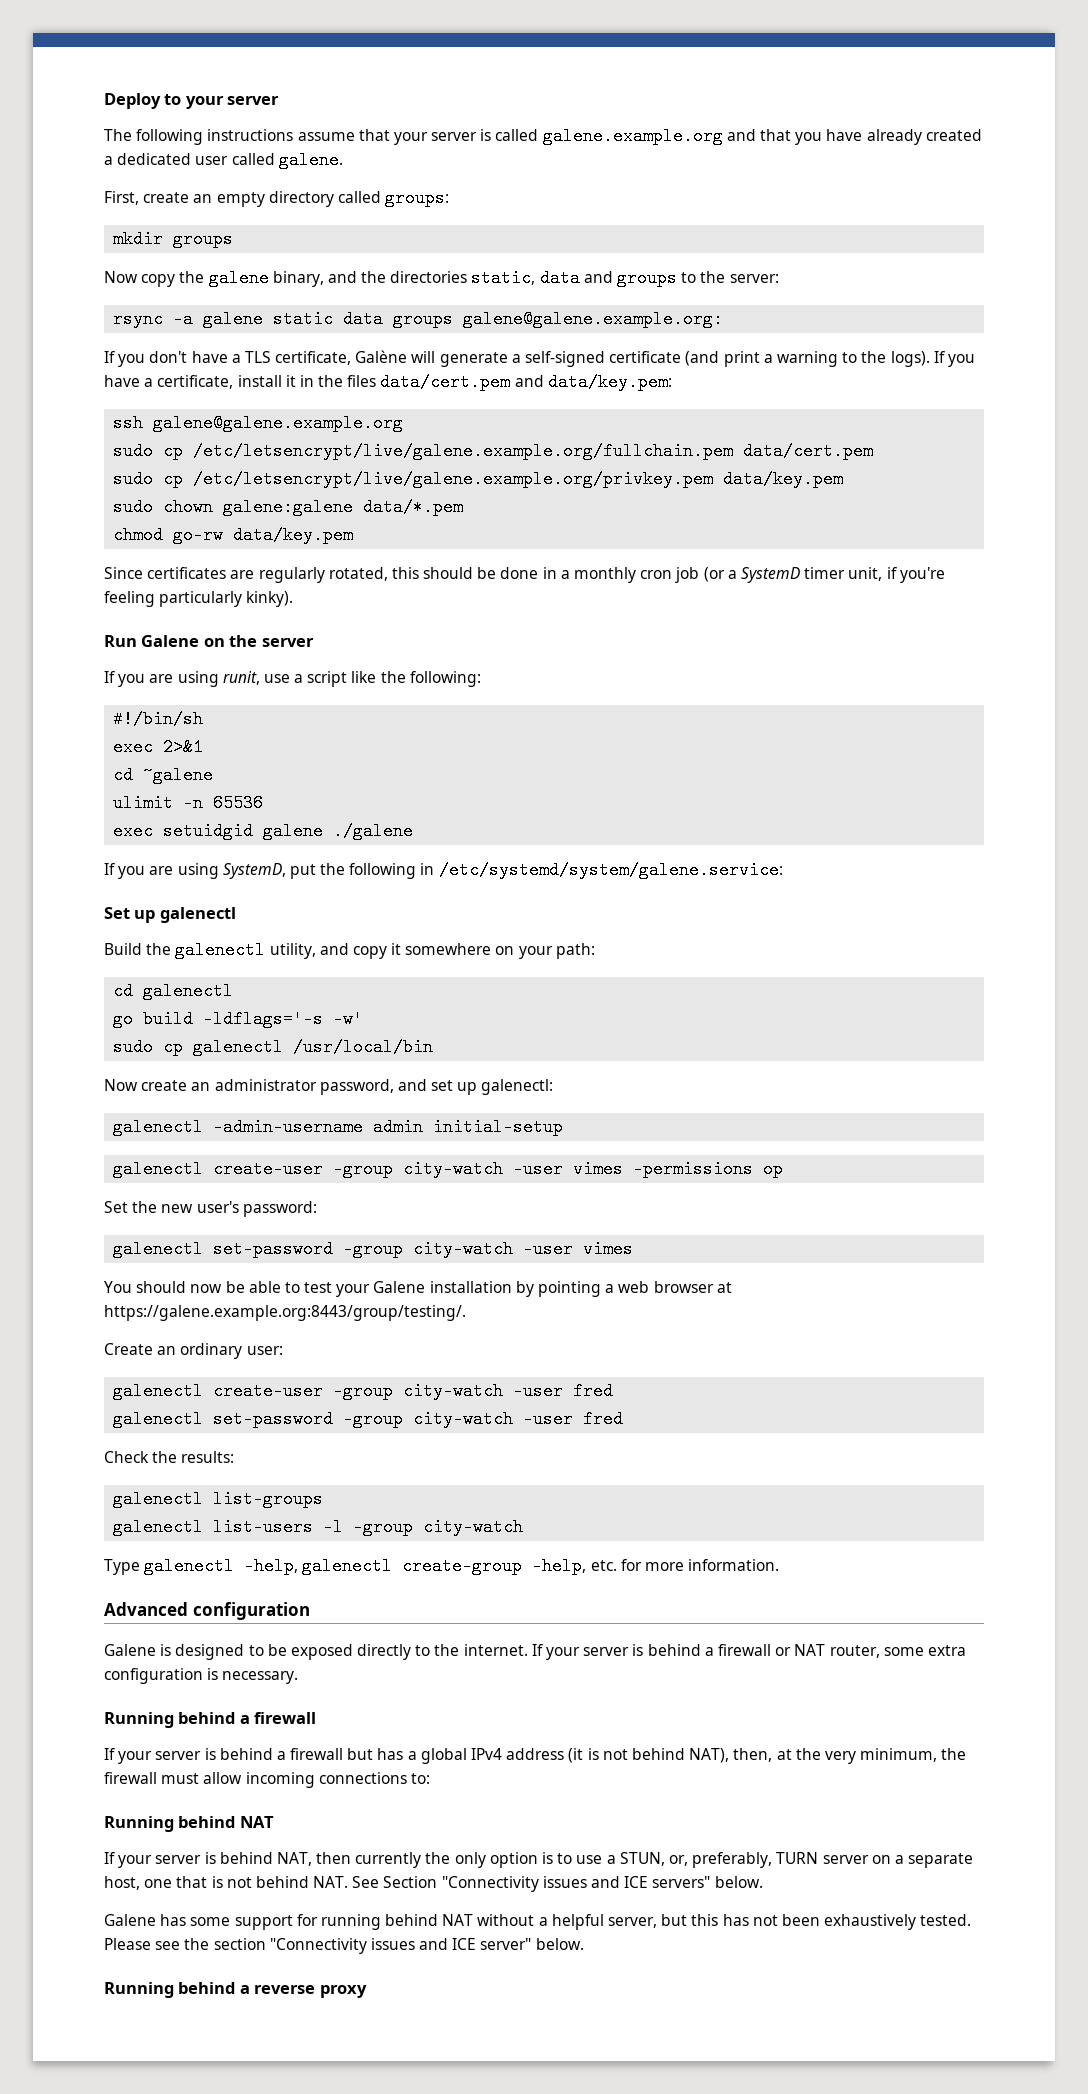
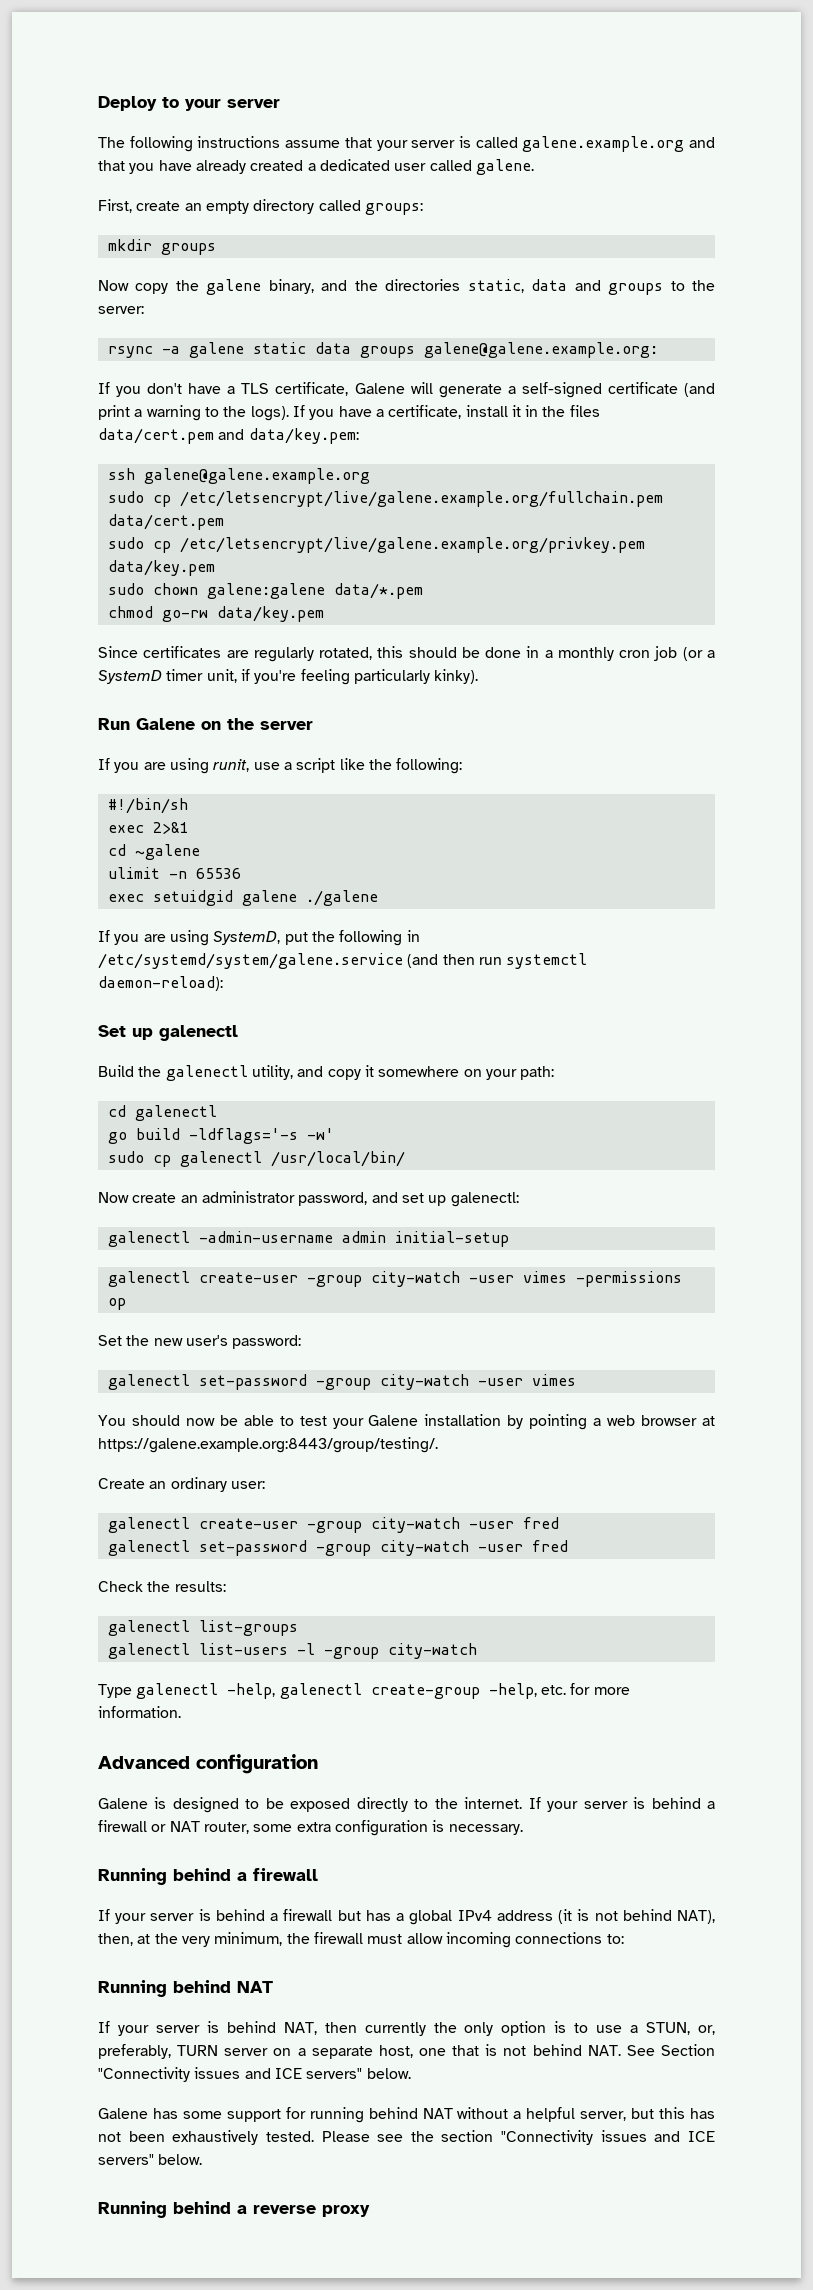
- If you don't have a TLS certificate, Galène will generate a self-signed certificate (and print a warning to the logs).
+ If you don't have a TLS certificate, Galene will generate a self-signed certificate (and print a warning to the logs).
- If you are using SystemD, put the following in /etc/systemd/system/galene.service:
+ If you are using SystemD, put the following in /etc/systemd/system/galene.service (and then run systemctl daemon-reload):
- sudo cp galenectl /usr/local/bin
+ sudo cp galenectl /usr/local/bin/
- Please see the section "Connectivity issues and ICE server" below.
+ Please see the section "Connectivity issues and ICE servers" below.

